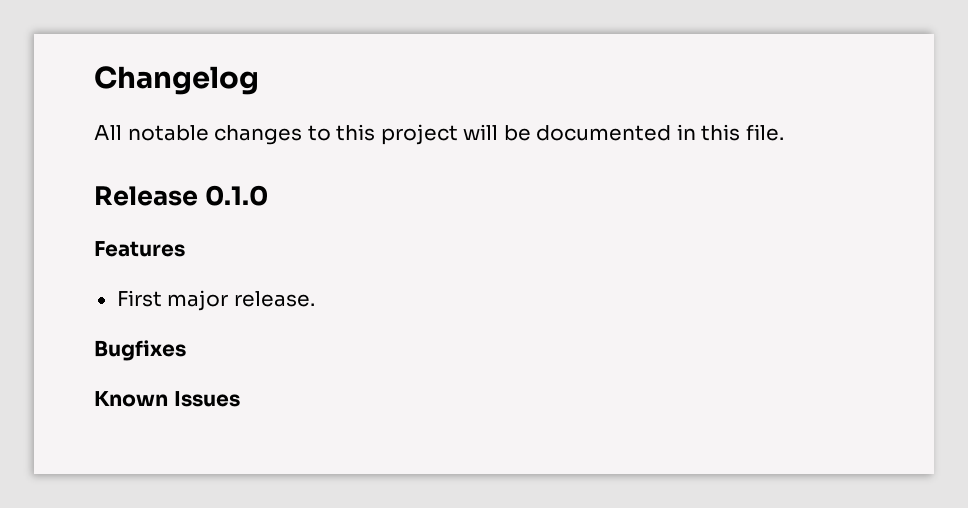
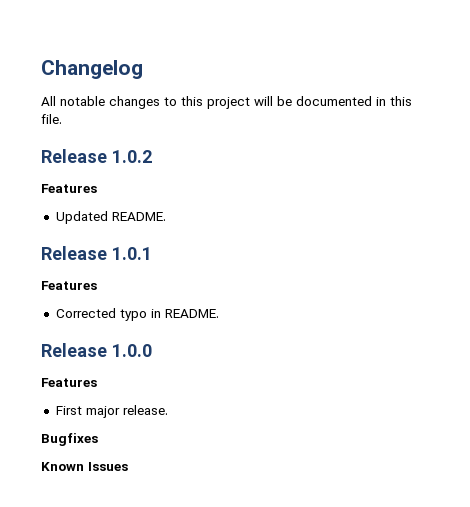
- Release 0.1.0
+ Release 1.0.2
+ Features
+ Updated README.
+ Release 1.0.1
+ Features
+ Corrected typo in README.
+ Release 1.0.0

